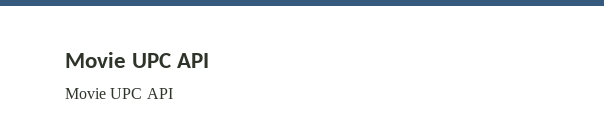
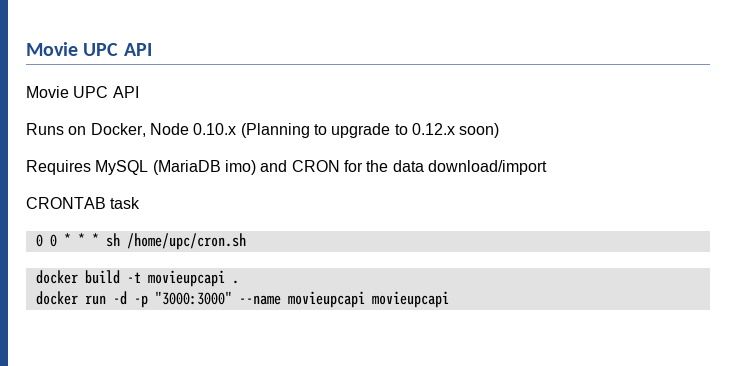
+ Runs on Docker, Node 0.10.x (Planning to upgrade to 0.12.x soon)
+ Requires MySQL (MariaDB imo) and CRON for the data download/import
+ CRONTAB task
+ 0 0 * * * sh /home/upc/cron.sh
+ docker build -t movieupcapi .
+ docker run -d -p "3000:3000" --name movieupcapi movieupcapi

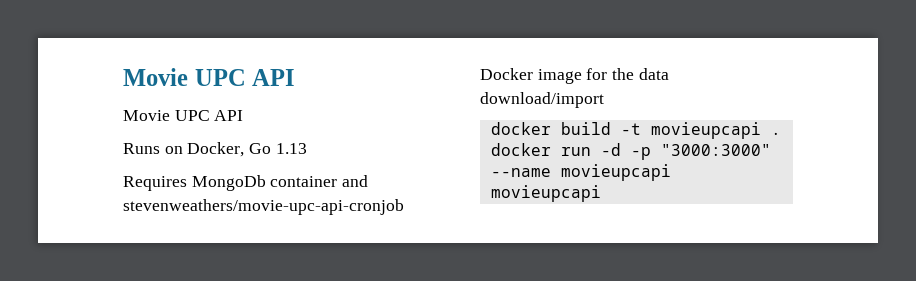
- Runs on Docker, Node 0.10.x (Planning to upgrade to 0.12.x soon)
- Requires MySQL (MariaDB imo) and CRON for the data download/import
- CRONTAB task
- 0 0 * * * sh /home/upc/cron.sh
+ Runs on Docker, Go 1.13
+ Requires MongoDb container and stevenweathers/movie-upc-api-cronjob Docker image for the data download/import

